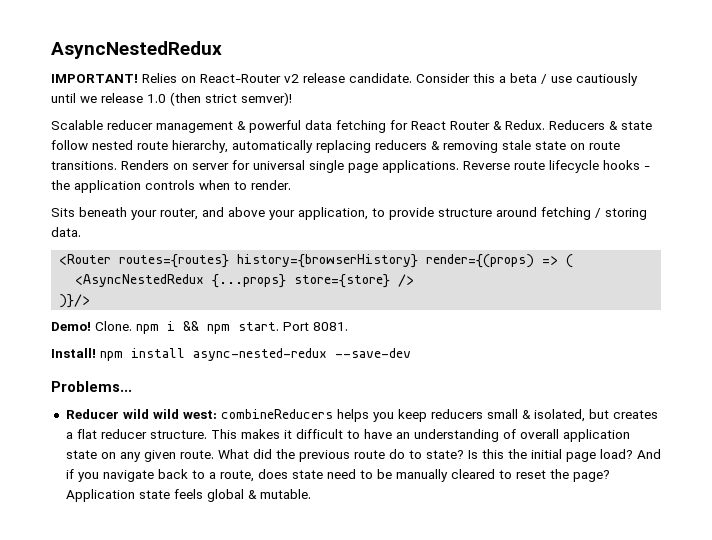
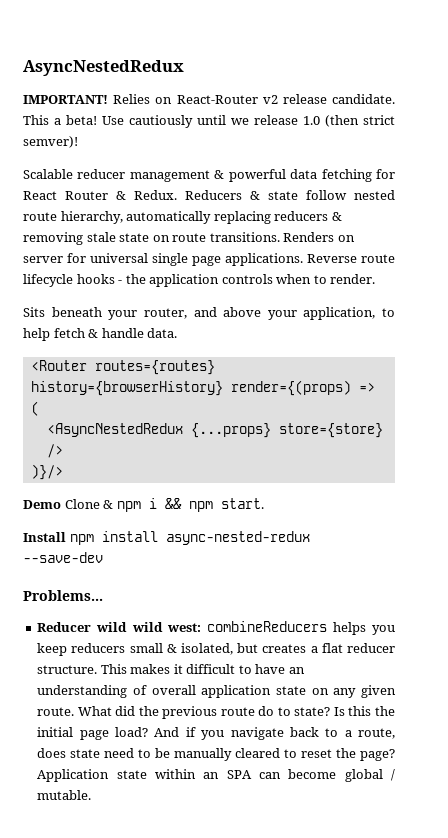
- Consider this a beta / use cautiously until we release 1.0 (then strict semver)!
+ This a beta! Use cautiously until we release 1.0 (then strict semver)!
- Sits beneath your router, and above your application, to provide structure around fetching / storing data.
+ Sits beneath your router, and above your application, to help fetch & handle data.
- Demo! Clone. npm i && npm start. Port 8081.
- Install! npm install async-nested-redux --save-dev
+ Demo Clone & npm i && npm start.
+ Install npm install async-nested-redux --save-dev
- Application state feels global & mutable.
+ Application state within an SPA can become global / mutable.

